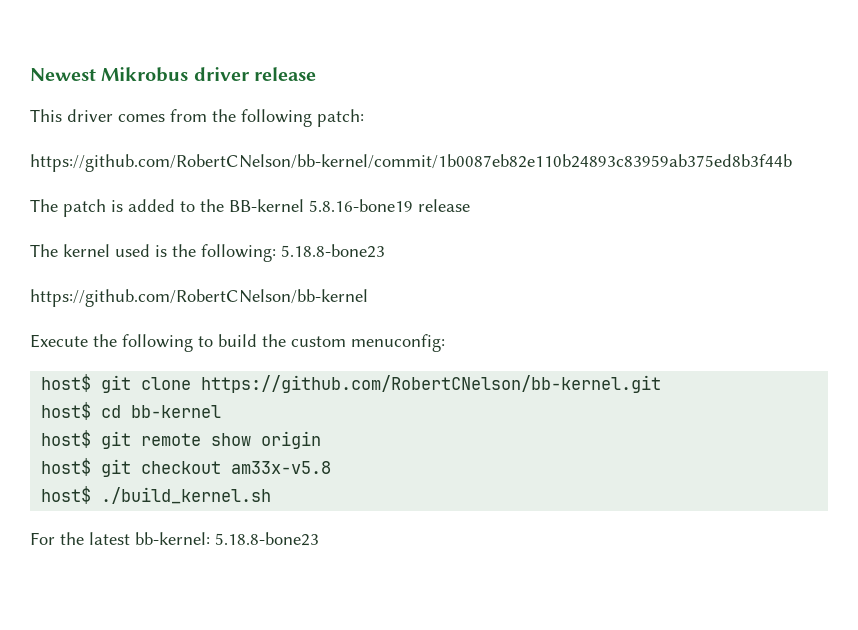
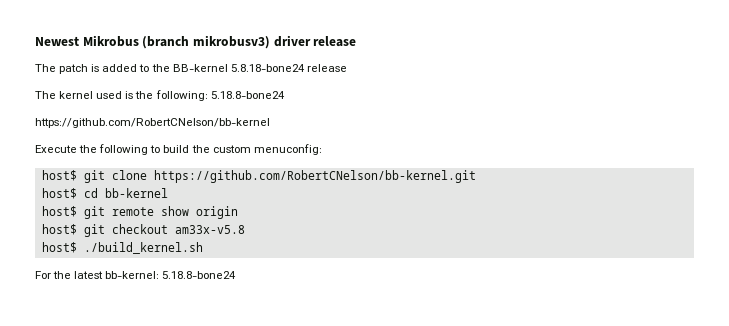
- Newest Mikrobus driver release
+ Newest Mikrobus (branch mikrobusv3) driver release
- This driver comes from the following patch:
- https://github.com/RobertCNelson/bb-kernel/commit/1b0087eb82e110b24893c83959ab375ed8b3f44b
- The patch is added to the BB-kernel 5.8.16-bone19 release
+ The patch is added to the BB-kernel 5.8.18-bone24 release
- The kernel used is the following: 5.18.8-bone23
+ The kernel used is the following: 5.18.8-bone24
- For the latest bb-kernel: 5.18.8-bone23
+ For the latest bb-kernel: 5.18.8-bone24

